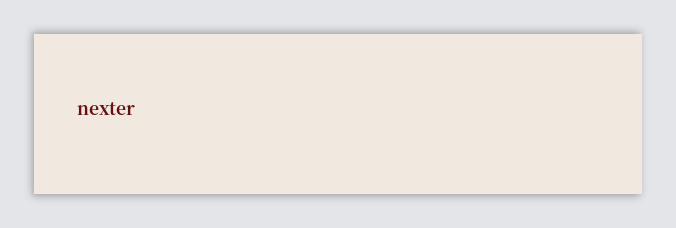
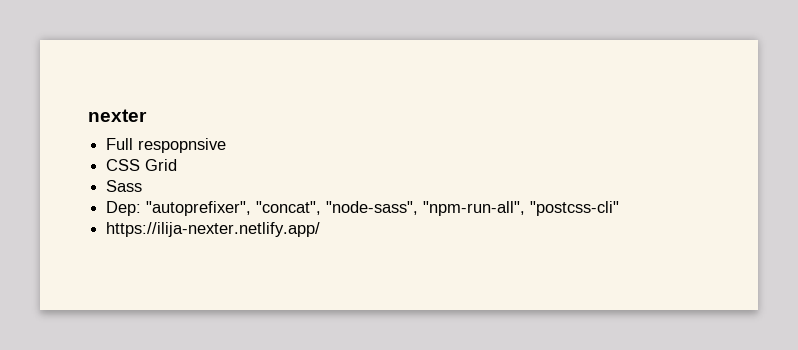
+ Full respopnsive
+ CSS Grid
+ Sass
+ Dep: "autoprefixer", "concat", "node-sass", "npm-run-all", "postcss-cli"
+ https://ilija-nexter.netlify.app/

